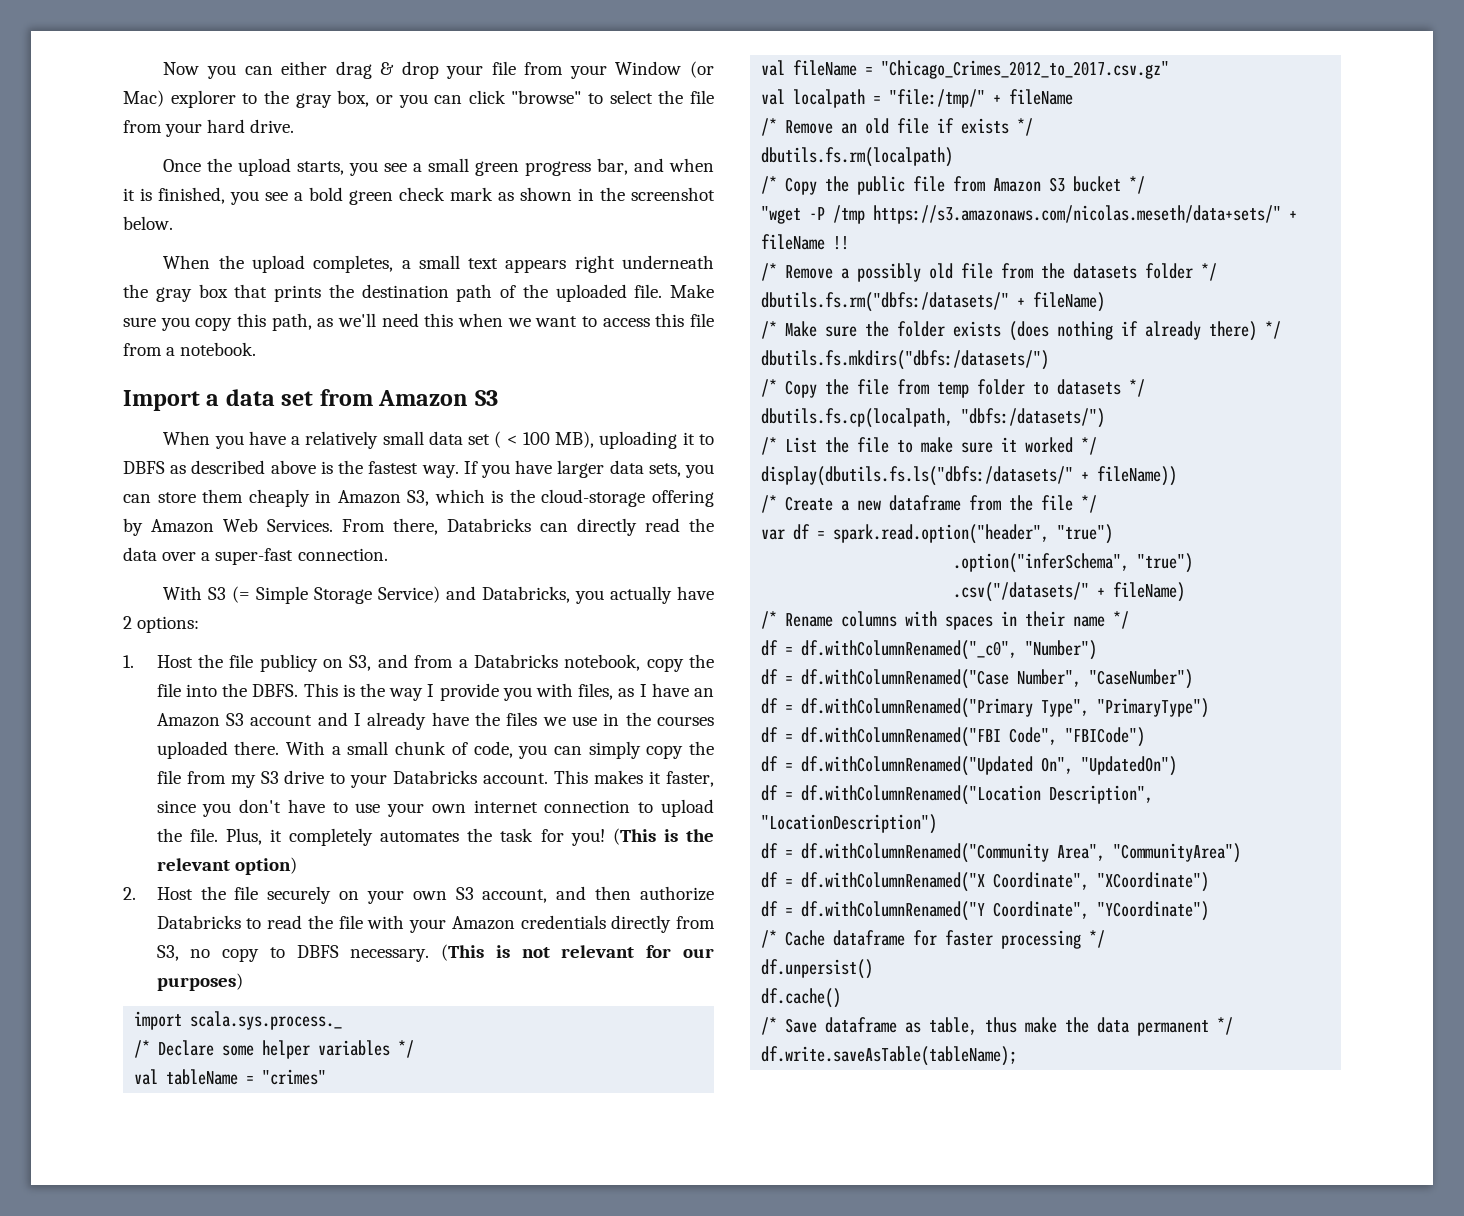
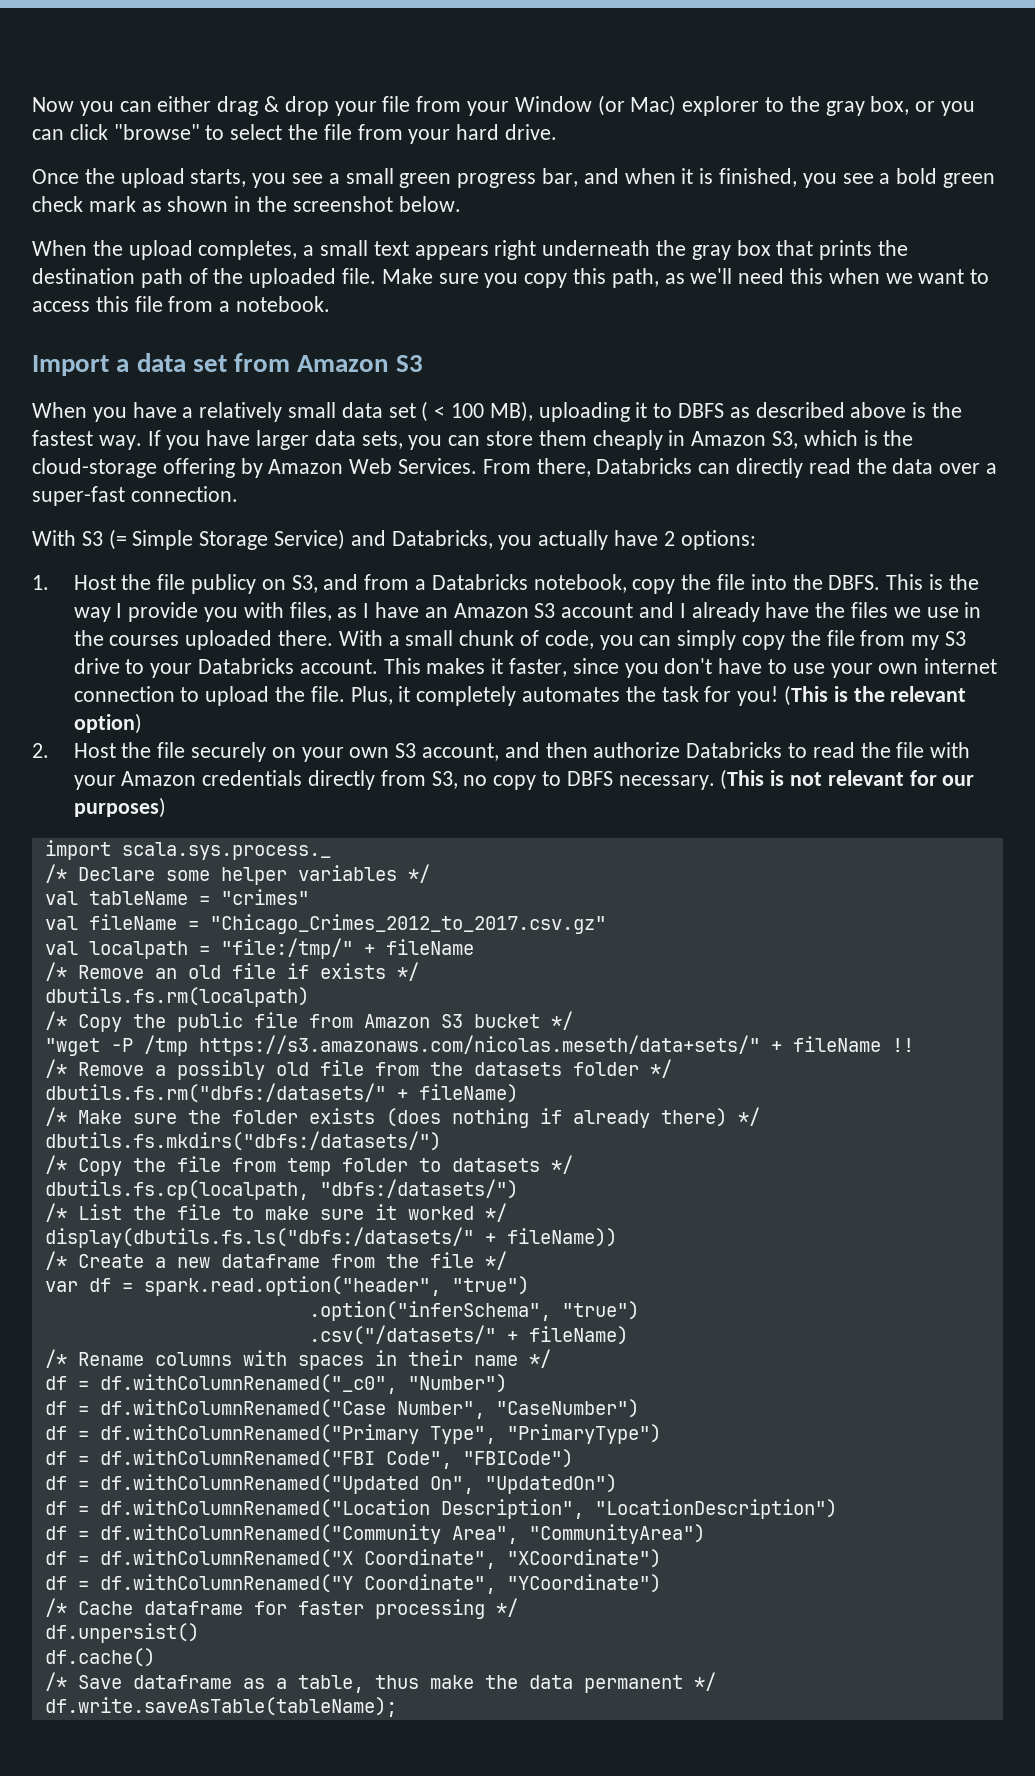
- /* Save dataframe as table, thus make the data permanent */
+ /* Save dataframe as a table, thus make the data permanent */

